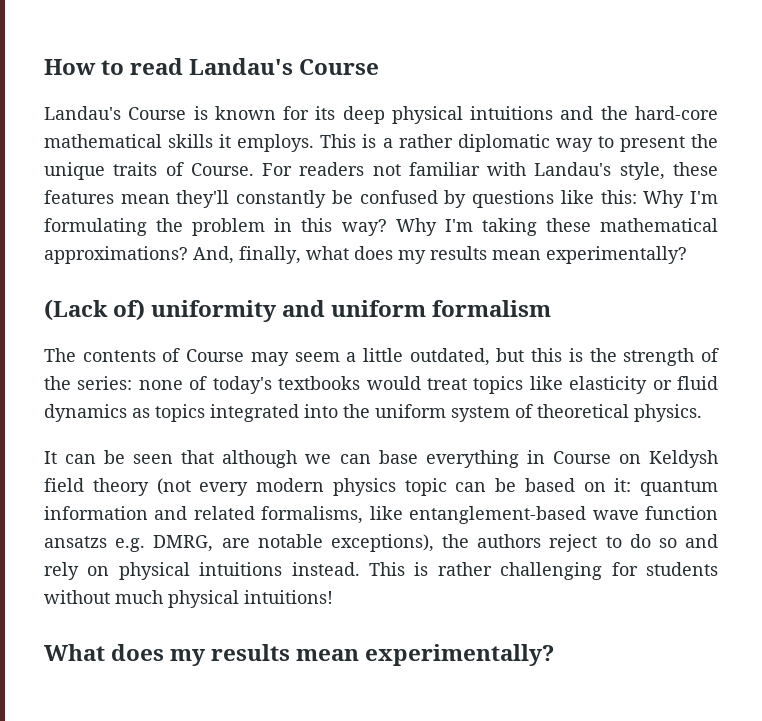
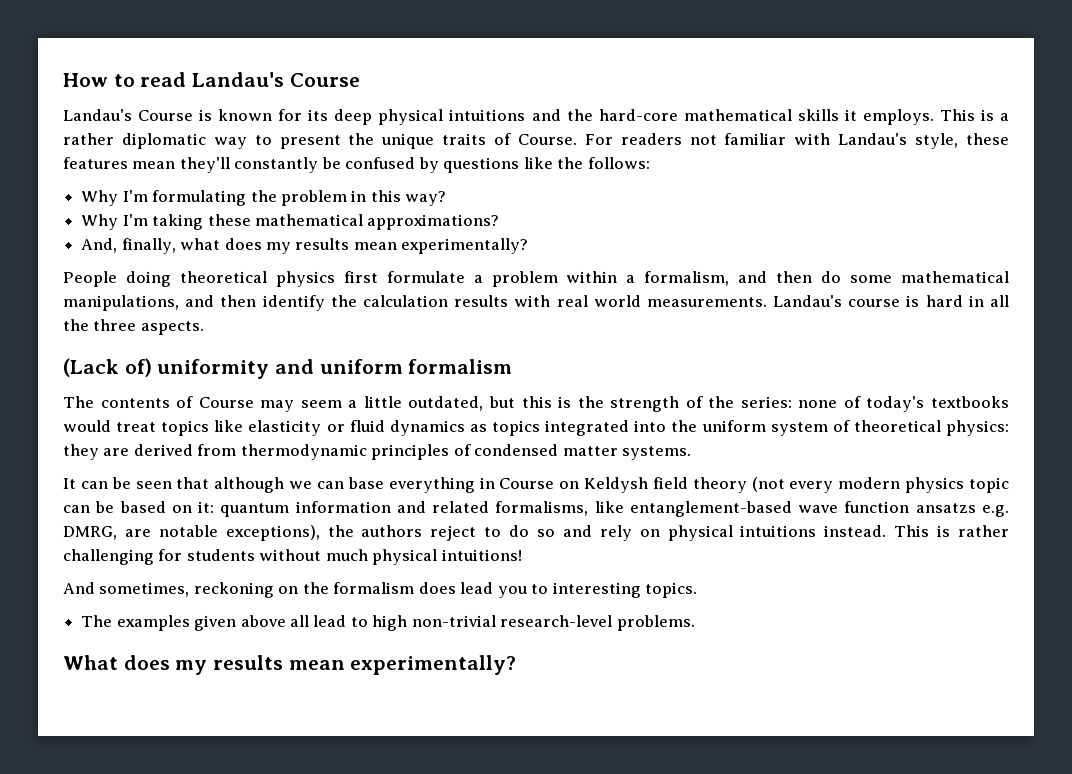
- For readers not familiar with Landau's style, these features mean they'll constantly be confused by questions like this: Why I'm formulating the problem in this way? Why I'm taking these mathematical approximations? And, finally, what does my results mean experimentally?
+ For readers not familiar with Landau's style, these features mean they'll constantly be confused by questions like the follows:
+ Why I'm formulating the problem in this way?
+ Why I'm taking these mathematical approximations?
+ And, finally, what does my results mean experimentally?
+ People doing theoretical physics first formulate a problem within a formalism, and then do some mathematical manipulations, and then identify the calculation results with real world measurements. Landau's course is hard in all the three aspects.
- The contents of Course may seem a little outdated, but this is the strength of the series: none of today's textbooks would treat topics like elasticity or fluid dynamics as topics integrated into the uniform system of theoretical physics.
+ The contents of Course may seem a little outdated, but this is the strength of the series: none of today's textbooks would treat topics like elasticity or fluid dynamics as topics integrated into the uniform system of theoretical physics: they are derived from thermodynamic principles of condensed matter systems.
+ And sometimes, reckoning on the formalism does lead you to interesting topics.
+ The examples given above all lead to high non-trivial research-level problems.

